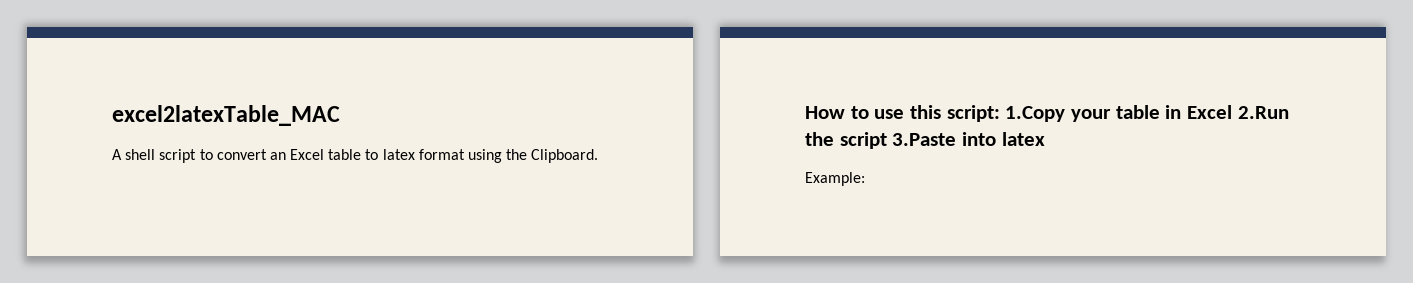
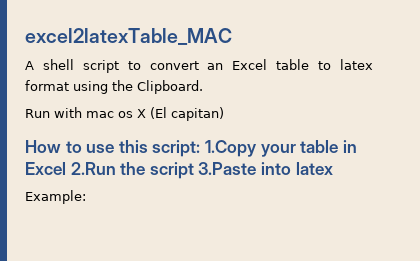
+ Run with mac os X (El capitan)

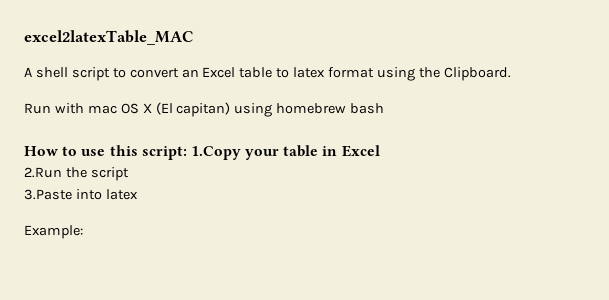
- Run with mac os X (El capitan)
+ Run with mac OS X (El capitan) using homebrew bash
- How to use this script: 1.Copy your table in Excel 2.Run the script 3.Paste into latex
+ How to use this script: 1.Copy your table in Excel
+ 2.Run the script
+ 3.Paste into latex

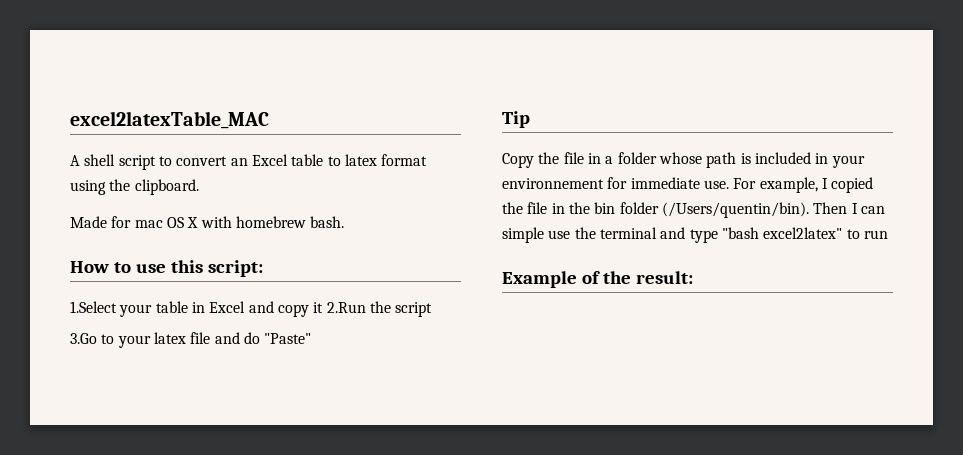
- A shell script to convert an Excel table to latex format using the Clipboard.
- Run with mac OS X (El capitan) using homebrew bash
+ A shell script to convert an Excel table to latex format using the clipboard.
+ Made for mac OS X with homebrew bash.
- How to use this script: 1.Copy your table in Excel
- 2.Run the script
+ How to use this script:
+ 1.Select your table in Excel and copy it 2.Run the script
- 3.Paste into latex
- Example:
+ 3.Go to your latex file and do "Paste"
+ Tip
+ Copy the file in a folder whose path is included in your environnement for immediate use. For example, I copied the file in the bin folder (/Users/quentin/bin). Then I can simple use the terminal and type "bash excel2latex" to run
+ Example of the result:

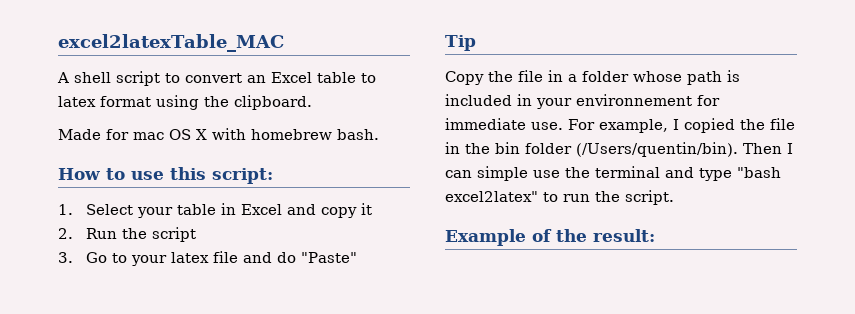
- 1.Select your table in Excel and copy it 2.Run the script
+ 1. Select your table in Excel and copy it
+ 2. Run the script
- 3.Go to your latex file and do "Paste"
+ 3. Go to your latex file and do "Paste"
- Then I can simple use the terminal and type "bash excel2latex" to run
+ Then I can simple use the terminal and type "bash excel2latex" to run the script.

